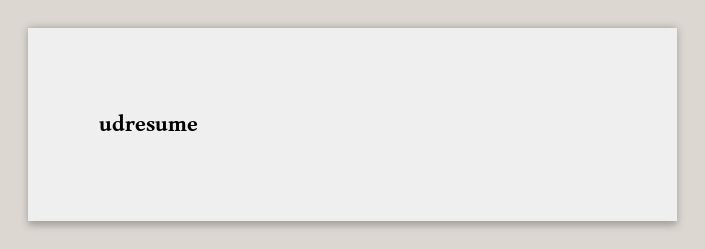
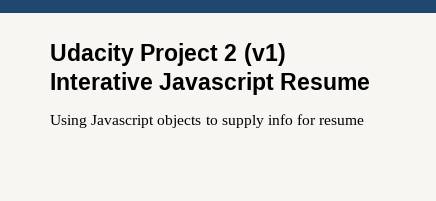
- udresume
+ Udacity Project 2 (v1) Interative Javascript Resume
+ Using Javascript objects to supply info for resume

